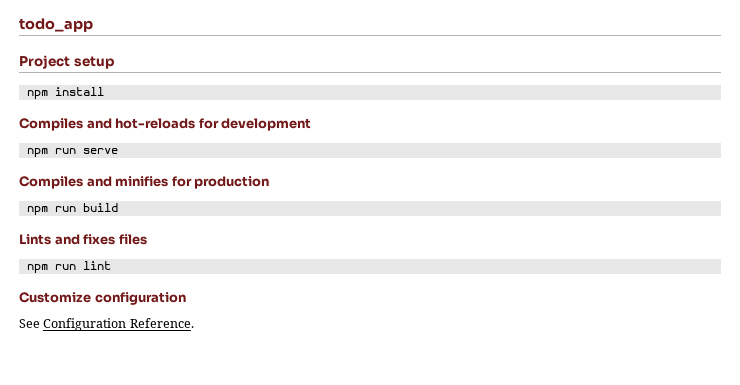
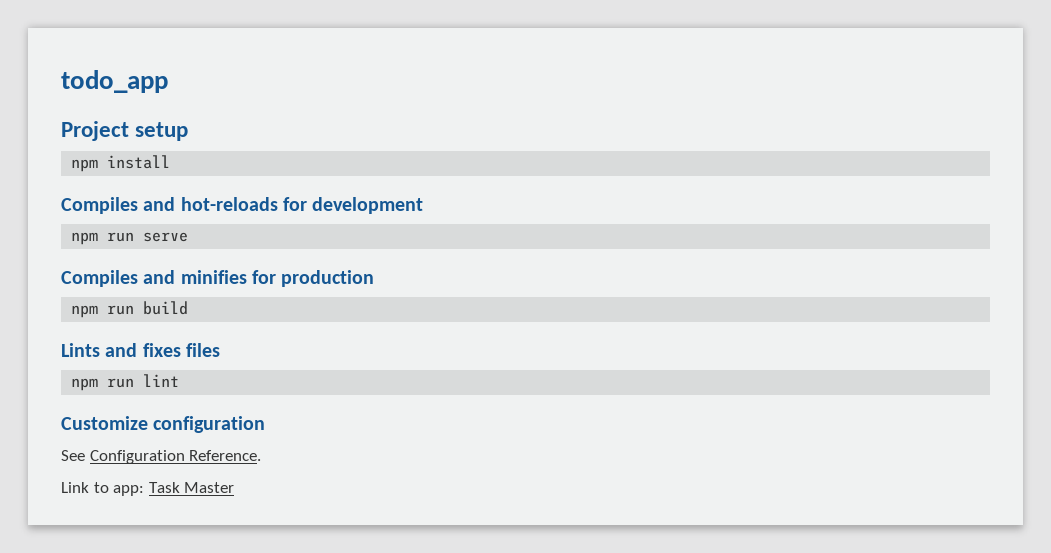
+ Link to app: Task Master

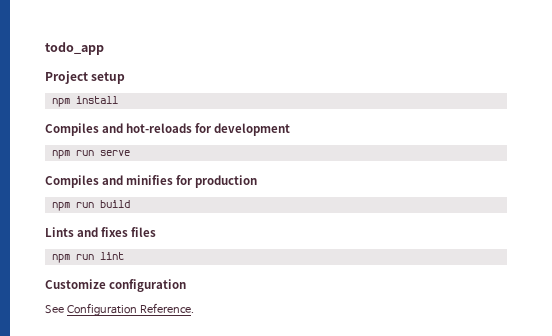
- Link to app: Task Master

